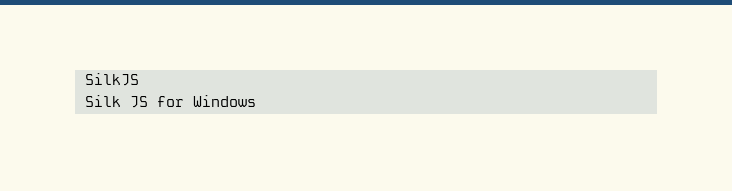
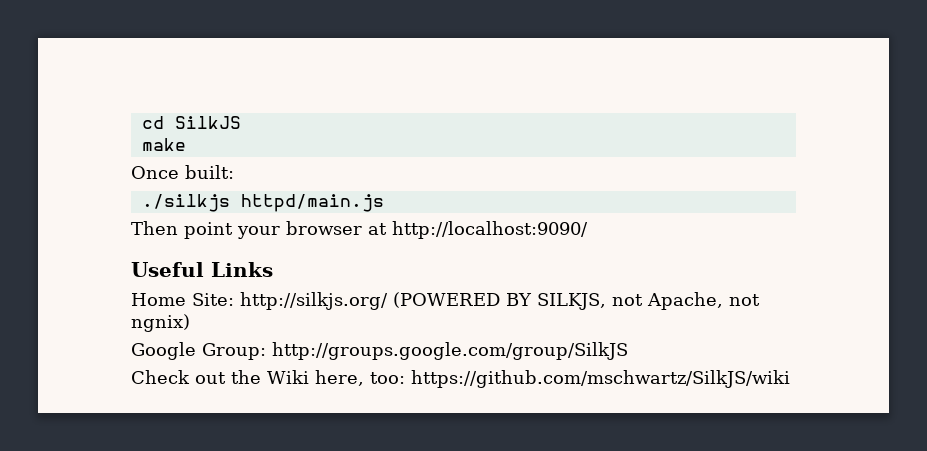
- SilkJS
+ cd SilkJS
- Silk JS for Windows
+ make
+ Once built:
+ ./silkjs httpd/main.js
+ Then point your browser at http://localhost:9090/
+ Useful Links
+ Home Site: http://silkjs.org/ (POWERED BY SILKJS, not Apache, not ngnix)
+ Google Group: http://groups.google.com/group/SilkJS
+ Check out the Wiki here, too: https://github.com/mschwartz/SilkJS/wiki

